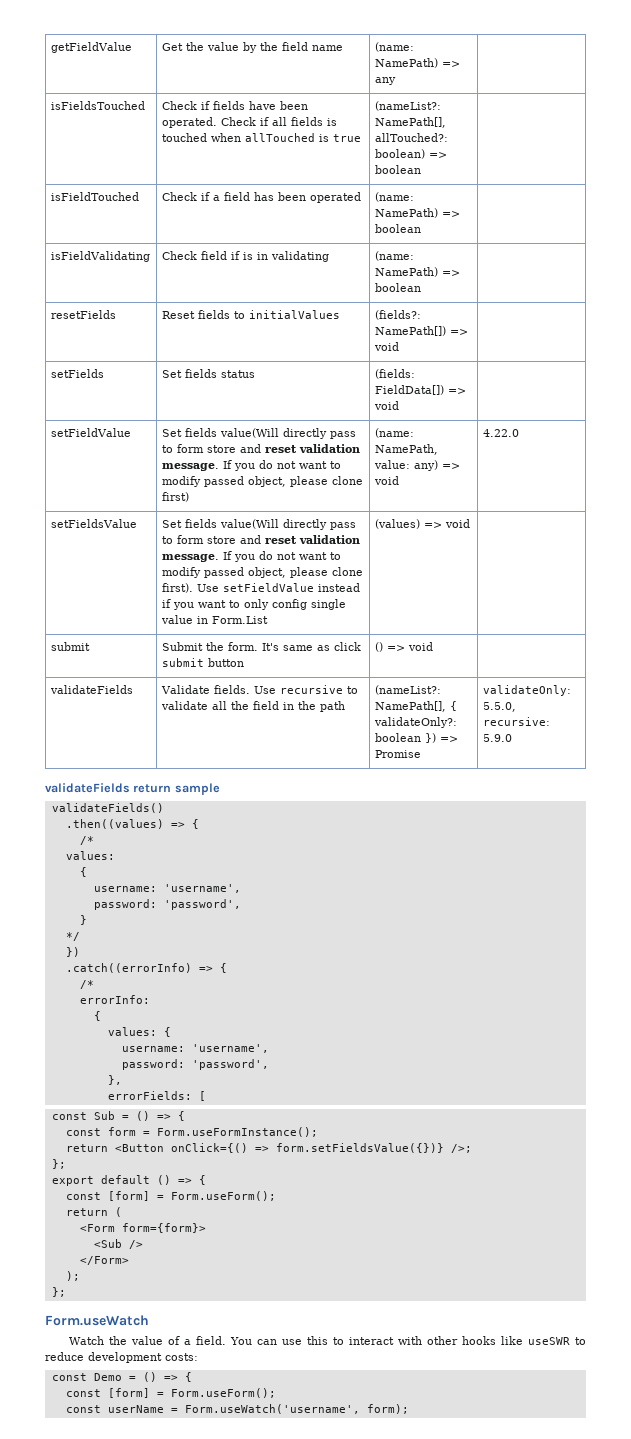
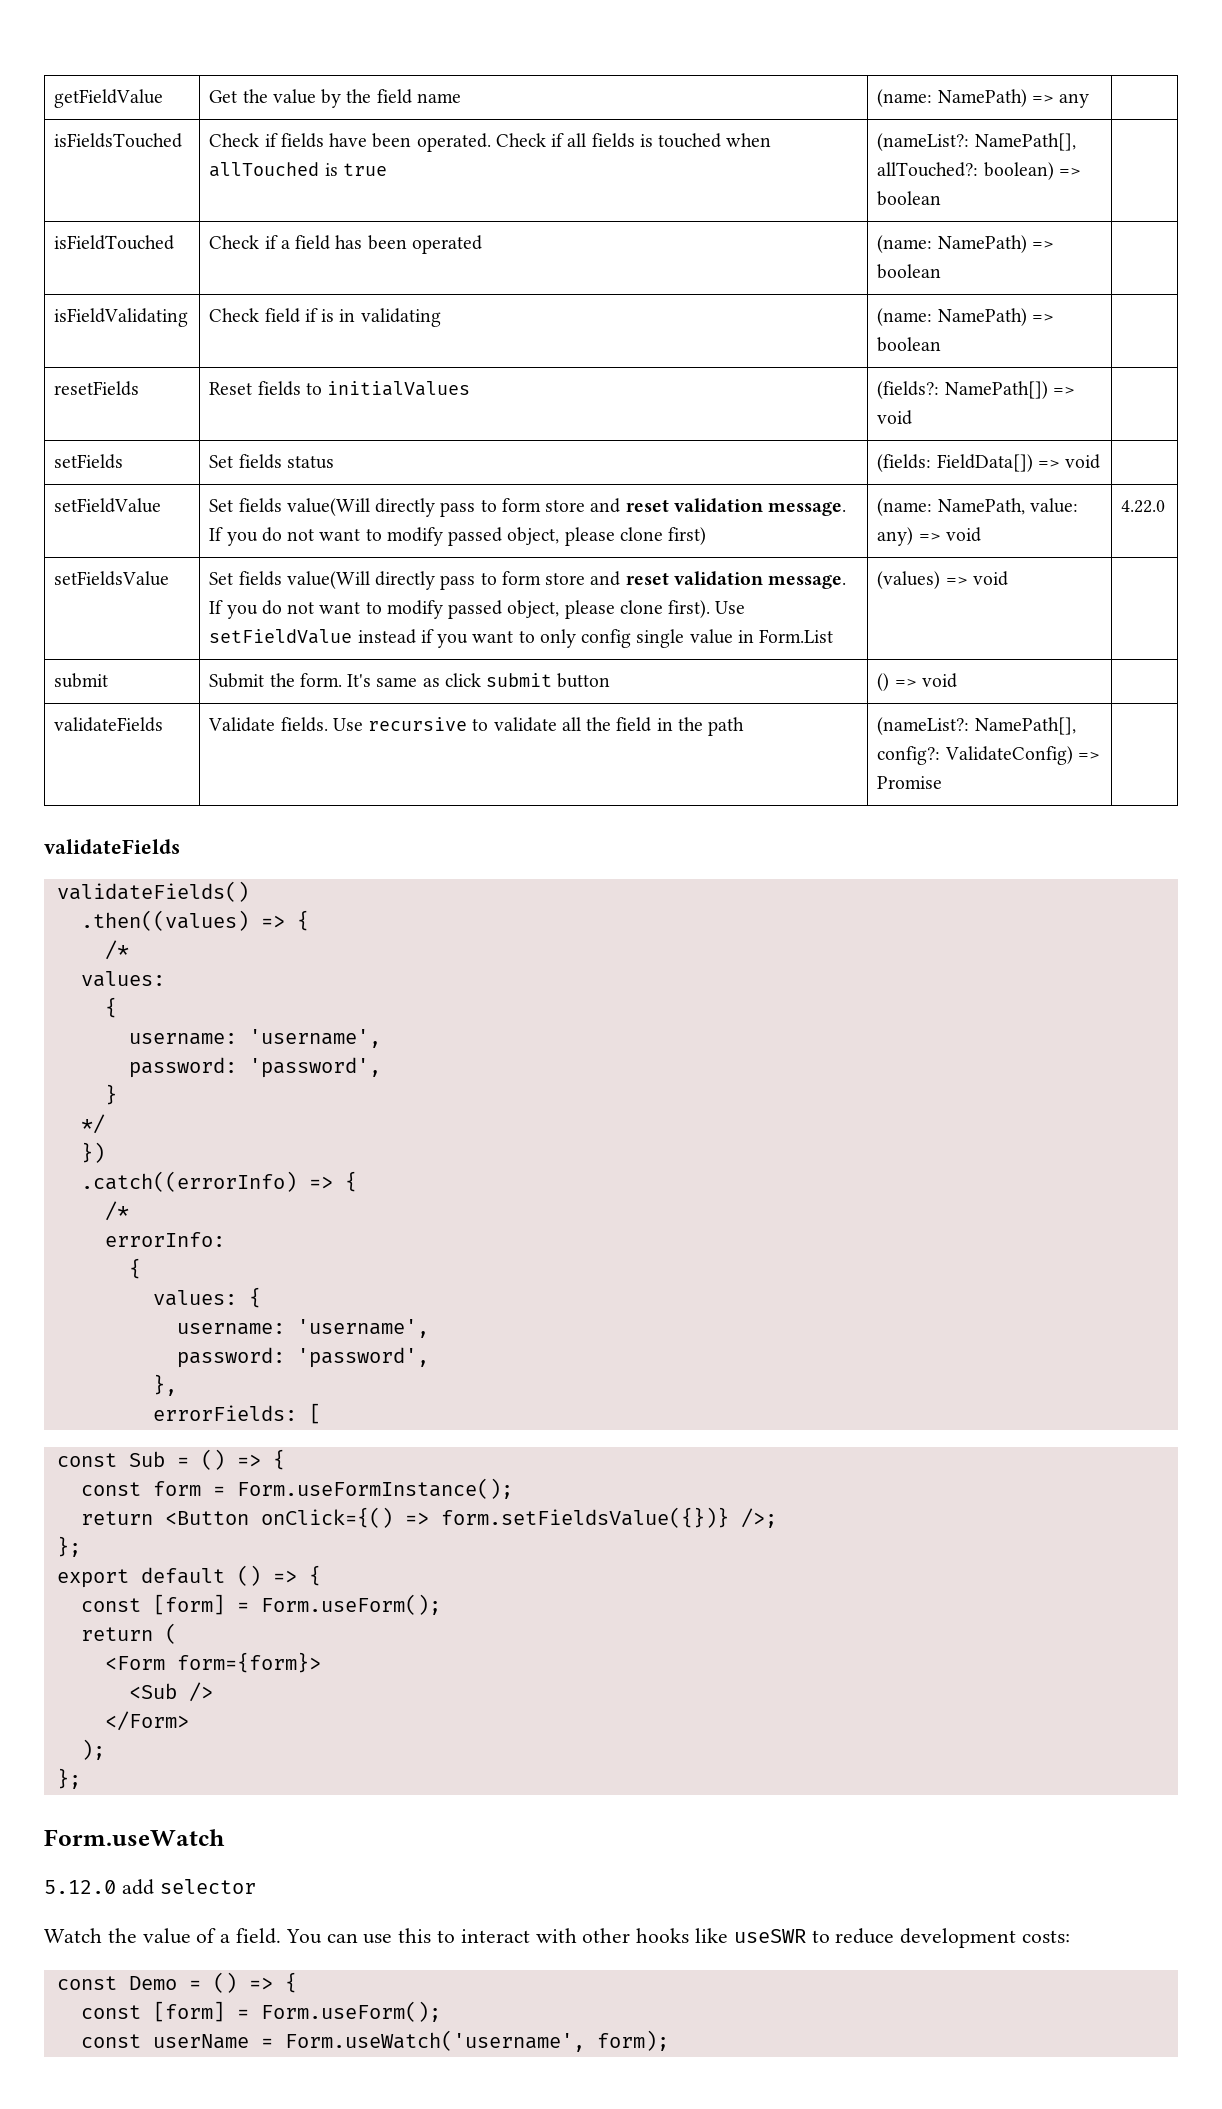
- validateFields | Validate fields. Use recursive to validate all the field in the path | (nameList?: NamePath[], { validateOnly?: boolean }) => Promise | validateOnly: 5.5.0, recursive: 5.9.0
- validateFields return sample
+ validateFields | Validate fields. Use recursive to validate all the field in the path | (nameList?: NamePath[], config?: ValidateConfig) => Promise |
+ validateFields
+ 5.12.0 add selector

